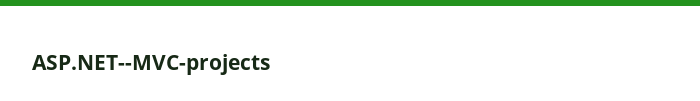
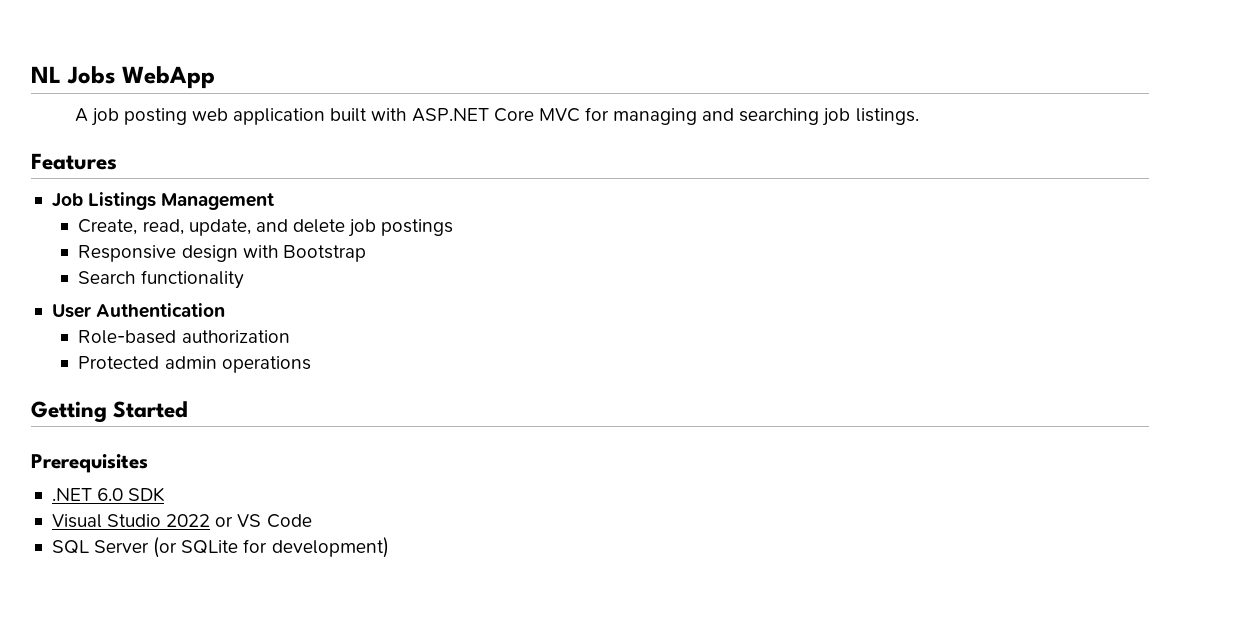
- ASP.NET--MVC-projects
+ NL Jobs WebApp
+ A job posting web application built with ASP.NET Core MVC for managing and searching job listings.
+ Features
+ Job Listings Management
+ Create, read, update, and delete job postings
+ Responsive design with Bootstrap
+ Search functionality
+ User Authentication
+ Role-based authorization
+ Protected admin operations
+ Getting Started
+ Prerequisites
+ .NET 6.0 SDK
+ Visual Studio 2022 or VS Code
+ SQL Server (or SQLite for development)

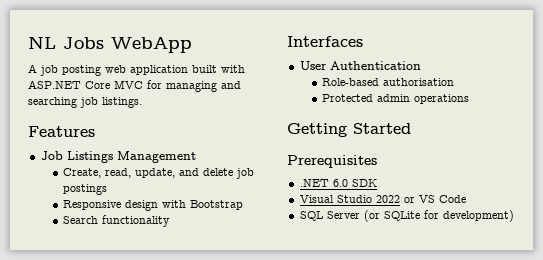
+ Interfaces
- Role-based authorization
+ Role-based authorisation

